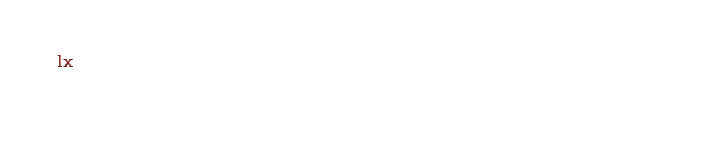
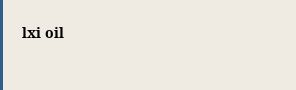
- lx
+ lxi oil

